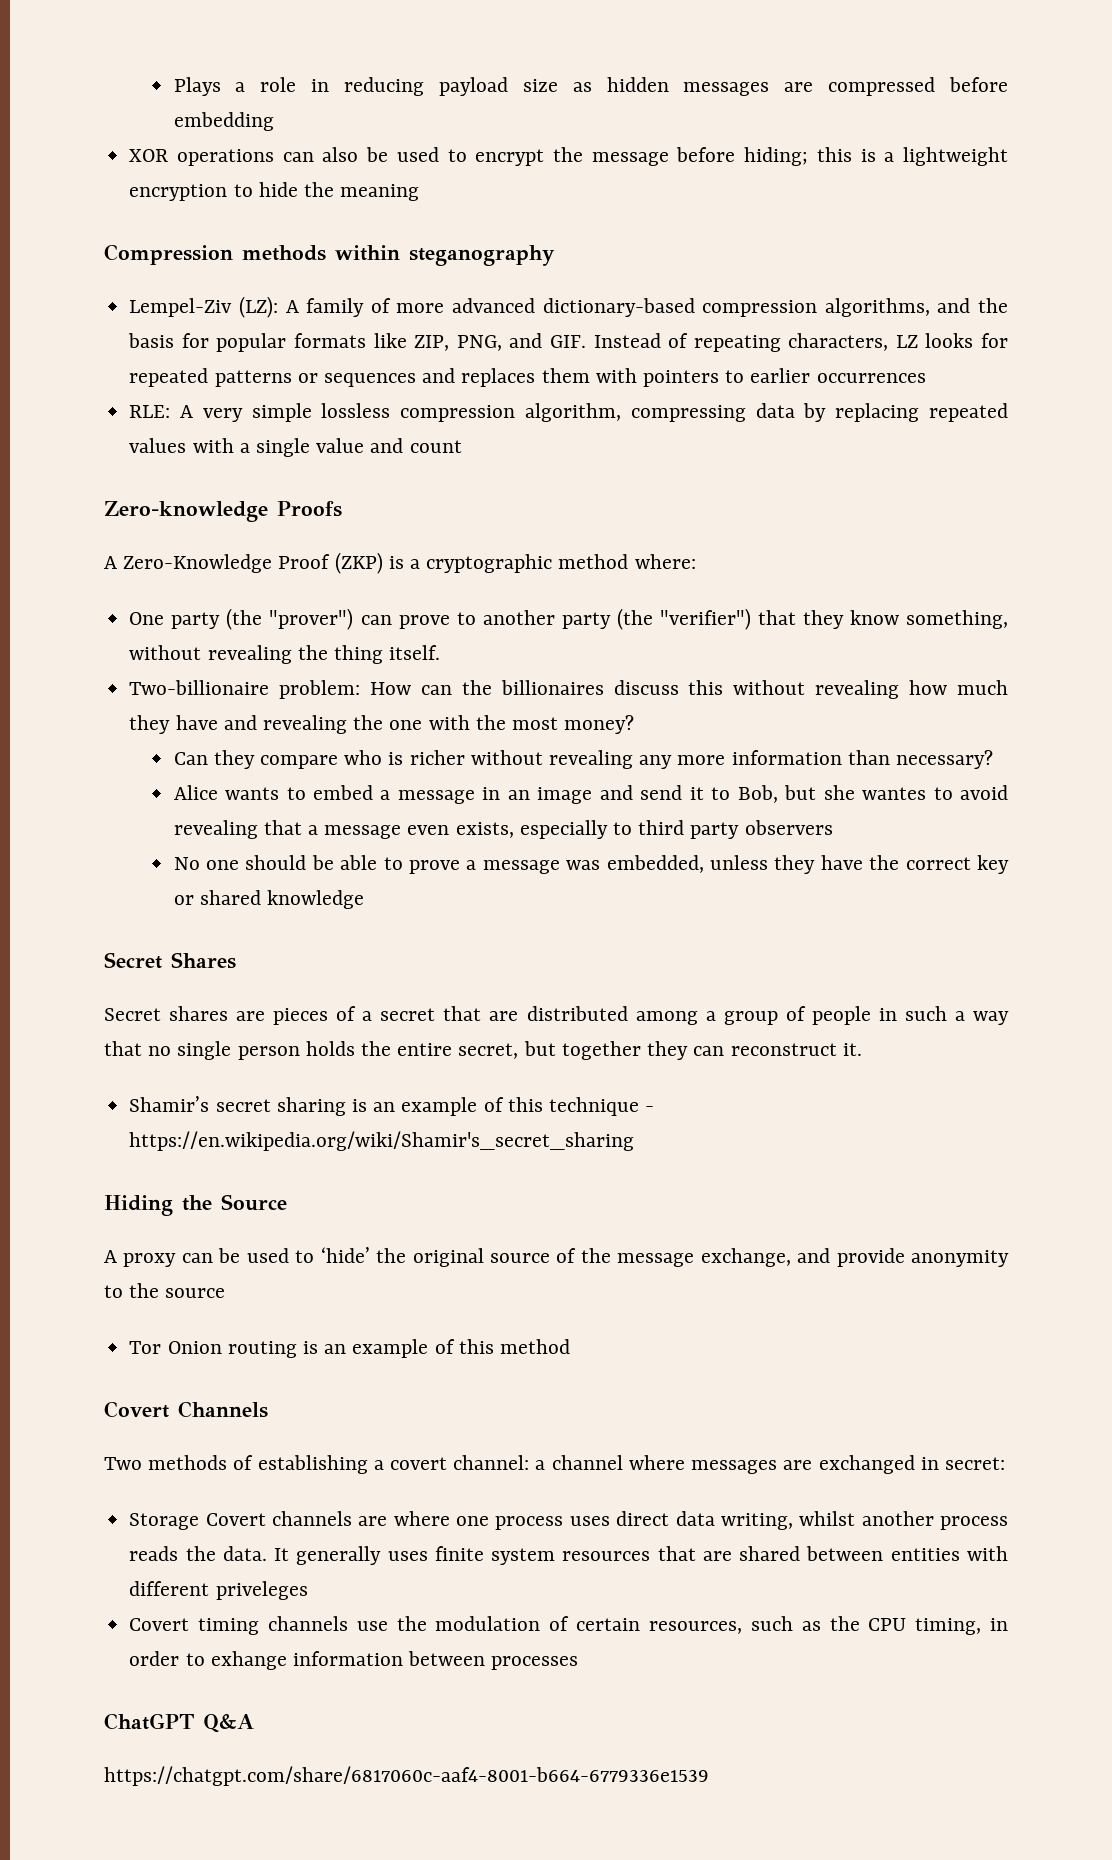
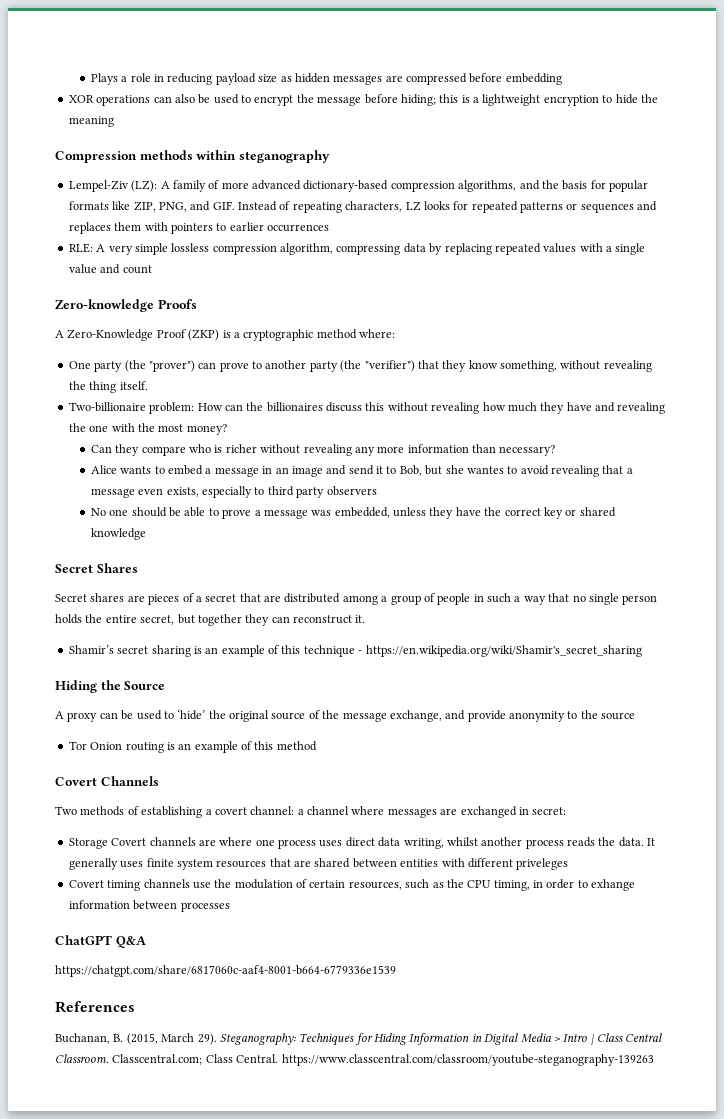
+ References
+ Buchanan, B. (2015, March 29). Steganography: Techniques for Hiding Information in Digital Media > Intro | Class Central Classroom. Classcentral.com; Class Central. https://www.classcentral.com/classroom/youtube-steganography-139263

